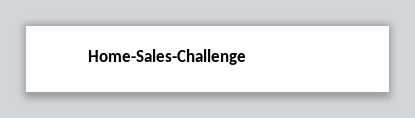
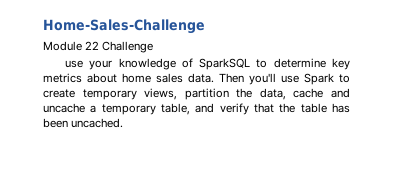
+ Module 22 Challenge
+ use your knowledge of SparkSQL to determine key metrics about home sales data. Then you'll use Spark to create temporary views, partition the data, cache and uncache a temporary table, and verify that the table has been uncached.

